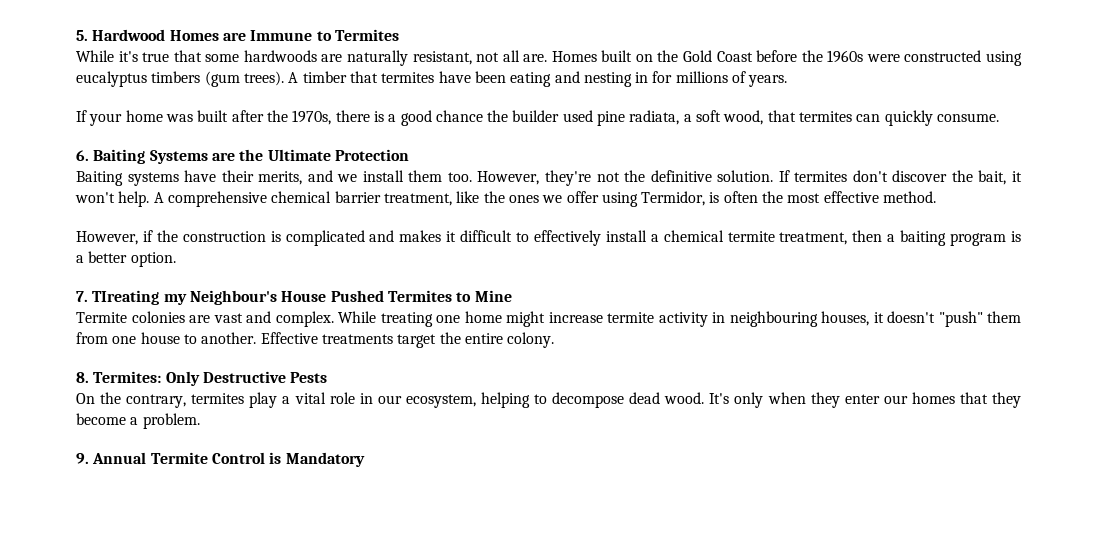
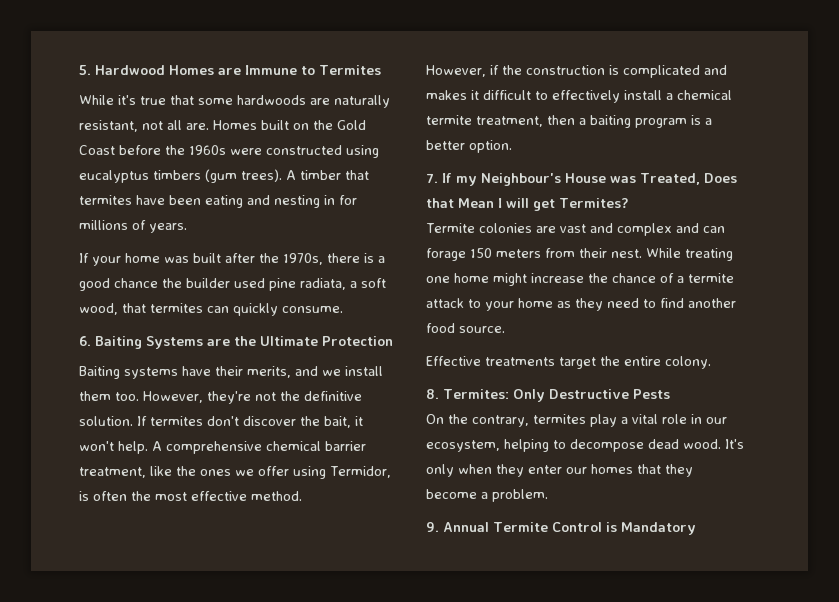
- 7. TIreating my Neighbour's House Pushed Termites to Mine
+ 7. If my Neighbour's House was Treated, Does that Mean I will get Termites?
- Termite colonies are vast and complex.
+ Termite colonies are vast and complex and can forage 150 meters from their nest.
- While treating one home might increase termite activity in neighbouring houses, it doesn't "push" them from one house to another. Effective treatments target the entire colony.
+ While treating one home might increase the chance of a termite attack to your home as they need to find another food source.
+ Effective treatments target the entire colony.

